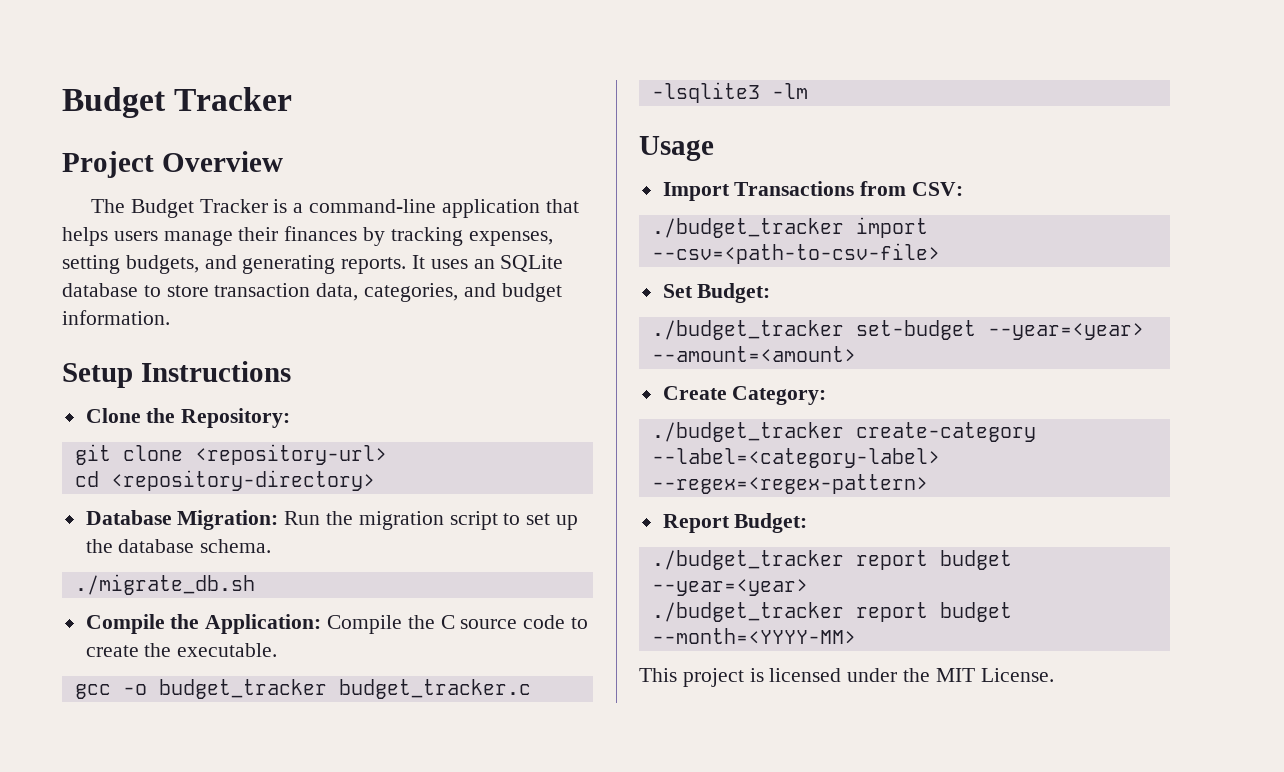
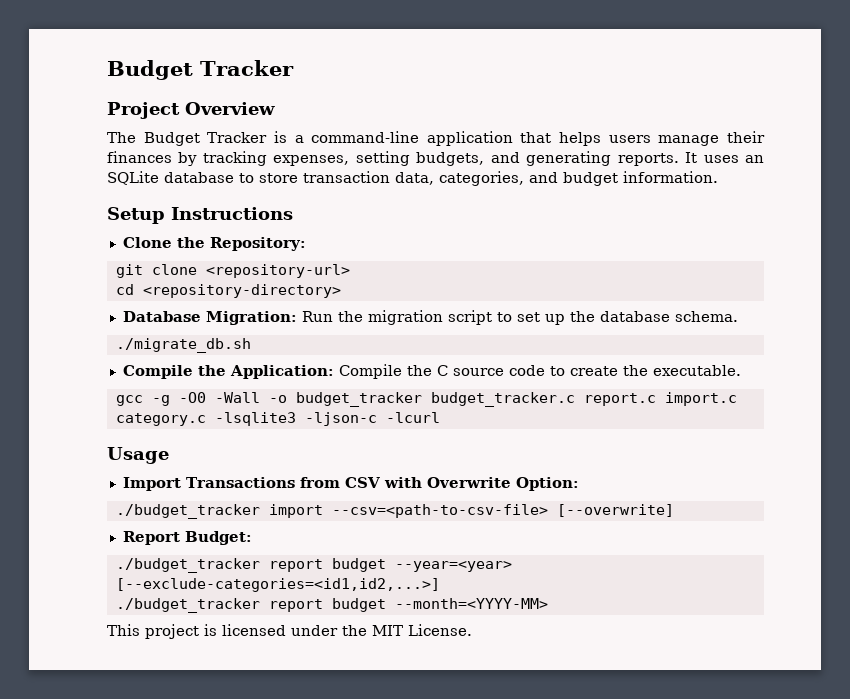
- gcc -o budget_tracker budget_tracker.c -lsqlite3 -lm
+ gcc -g -O0 -Wall -o budget_tracker budget_tracker.c report.c import.c category.c -lsqlite3 -ljson-c -lcurl
- Import Transactions from CSV:
+ Import Transactions from CSV with Overwrite Option:
- ./budget_tracker import --csv=<path-to-csv-file>
- Set Budget:
- ./budget_tracker set-budget --year=<year> --amount=<amount>
- Create Category:
- ./budget_tracker create-category --label=<category-label> --regex=<regex-pattern>
+ ./budget_tracker import --csv=<path-to-csv-file> [--overwrite]
- ./budget_tracker report budget --year=<year>
+ ./budget_tracker report budget --year=<year> [--exclude-categories=<id1,id2,...>]

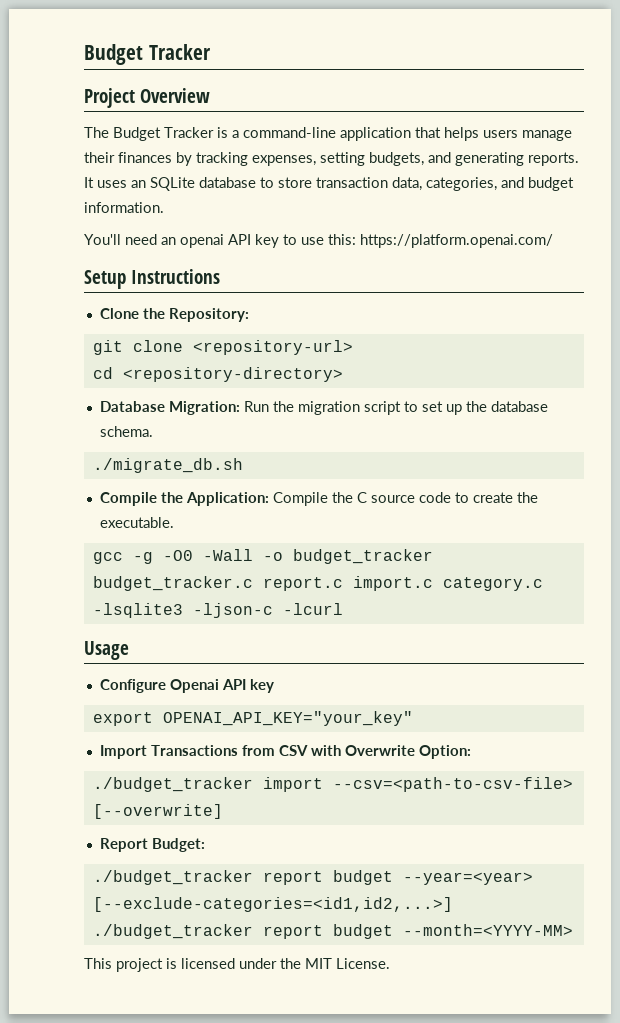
+ You'll need an openai API key to use this: https://platform.openai.com/
+ Configure Openai API key
+ export OPENAI_API_KEY="your_key"

